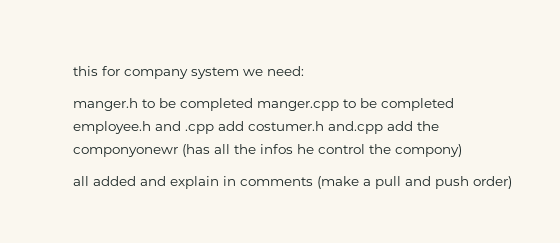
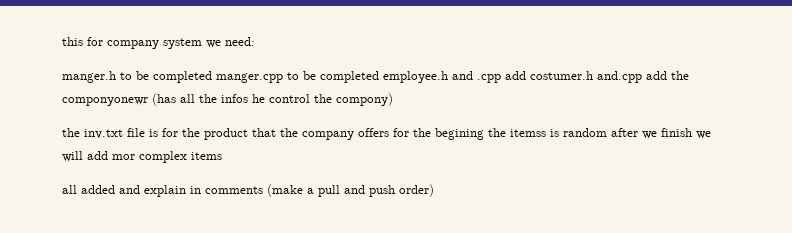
+ the inv.txt file is for the product that the company offers for the begining the itemss is random after we finish we will add mor complex items

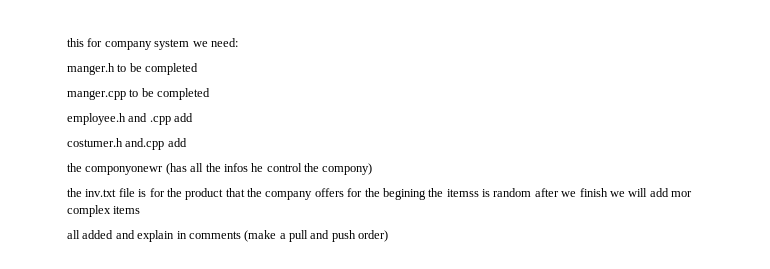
- manger.h to be completed manger.cpp to be completed employee.h and .cpp add costumer.h and.cpp add the componyonewr (has all the infos he control the compony)
+ manger.h to be completed
+ manger.cpp to be completed
+ employee.h and .cpp add
+ costumer.h and.cpp add
+ the componyonewr (has all the infos he control the compony)

